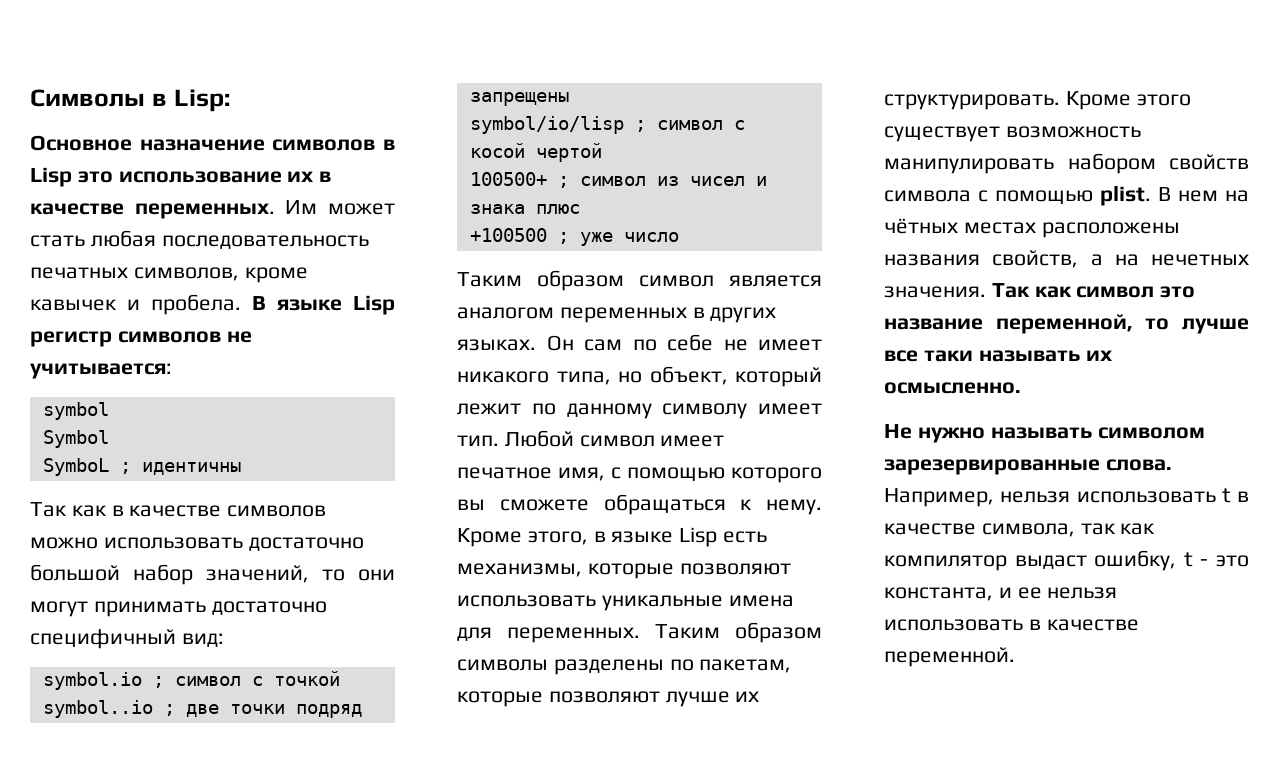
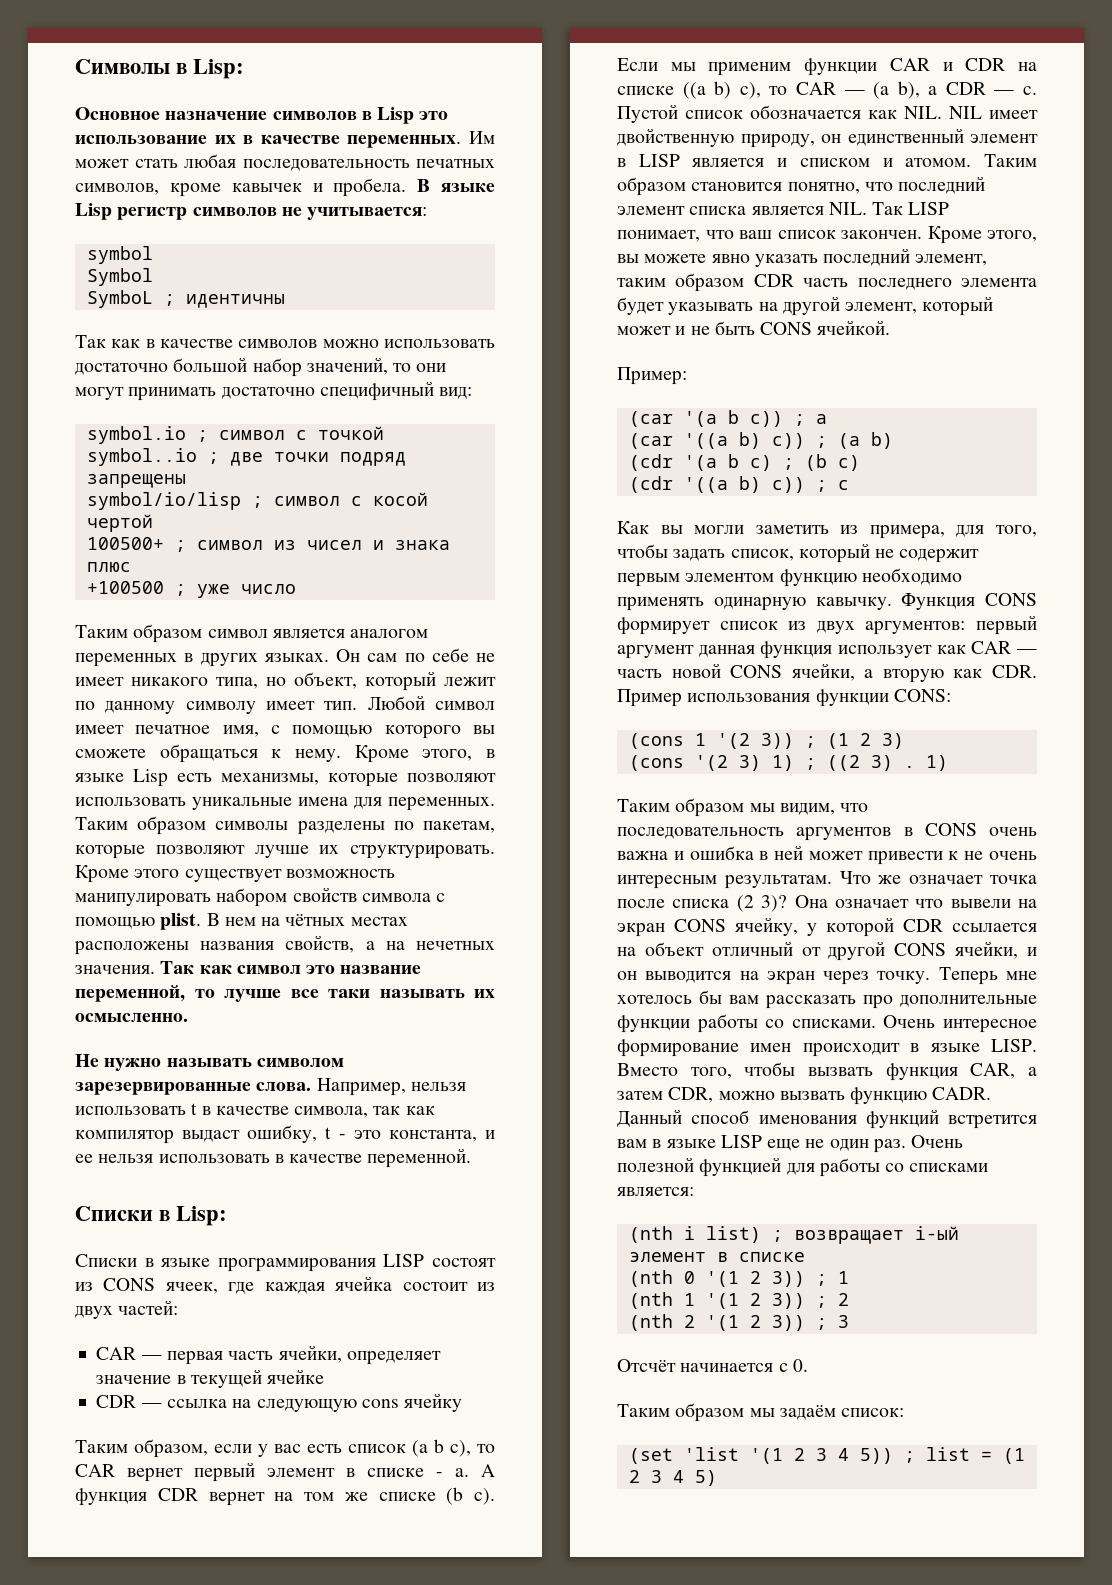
+ Списки в Lisp:
+ Списки в языке программирования LISP состоят из CONS ячеек, где каждая ячейка состоит из двух частей:
+ CAR — первая часть ячейки, определяет значение в текущей ячейке
+ CDR — ссылка на следующую cons ячейку
+ Таким образом, если у вас есть список (a b c), то CAR вернет первый элемент в списке - a. А функция CDR вернет на том же списке (b c). Если мы применим функции CAR и CDR на списке ((a b) c), то CAR — (a b), а CDR — c. Пустой список обозначается как NIL. NIL имеет двойственную природу, он единственный элемент в LISP является и списком и атомом. Таким образом становится понятно, что последний элемент списка является NIL. Так LISP понимает, что ваш список закончен. Кроме этого, вы можете явно указать последний элемент, таким образом CDR часть последнего элемента будет указывать на другой элемент, который может и не быть CONS ячейкой.
+ Пример:
+ (car '(a b c)) ; a
+ (car '((a b) c)) ; (a b)
+ (cdr '(a b c) ; (b c)
+ (cdr '((a b) c)) ; c
+ Как вы могли заметить из примера, для того, чтобы задать список, который не содержит первым элементом функцию необходимо применять одинарную кавычку. Функция CONS формирует список из двух аргументов: первый аргумент данная функция использует как CAR — часть новой CONS ячейки, а вторую как CDR. Пример использования функции CONS:
+ (cons 1 '(2 3)) ; (1 2 3)
+ (cons '(2 3) 1) ; ((2 3) . 1)
+ Таким образом мы видим, что последовательность аргументов в CONS очень важна и ошибка в ней может привести к не очень интересным результатам. Что же означает точка после списка (2 3)? Она означает что вывели на экран CONS ячейку, у которой CDR ссылается на объект отличный от другой CONS ячейки, и он выводится на экран через точку. Теперь мне хотелось бы вам рассказать про дополнительные функции работы со списками. Очень интересное формирование имен происходит в языке LISP. Вместо того, чтобы вызвать функция CAR, а затем CDR, можно вызвать функцию CADR. Данный способ именования функций встретится вам в языке LISP еще не один раз. Очень полезной функцией для работы со списками является:
+ (nth i list) ; возвращает i-ый элемент в списке
+ (nth 0 '(1 2 3)) ; 1
+ (nth 1 '(1 2 3)) ; 2
+ (nth 2 '(1 2 3)) ; 3
+ Отсчёт начинается с 0.
+ Таким образом мы задаём список:
+ (set 'list '(1 2 3 4 5)) ; list = (1 2 3 4 5)

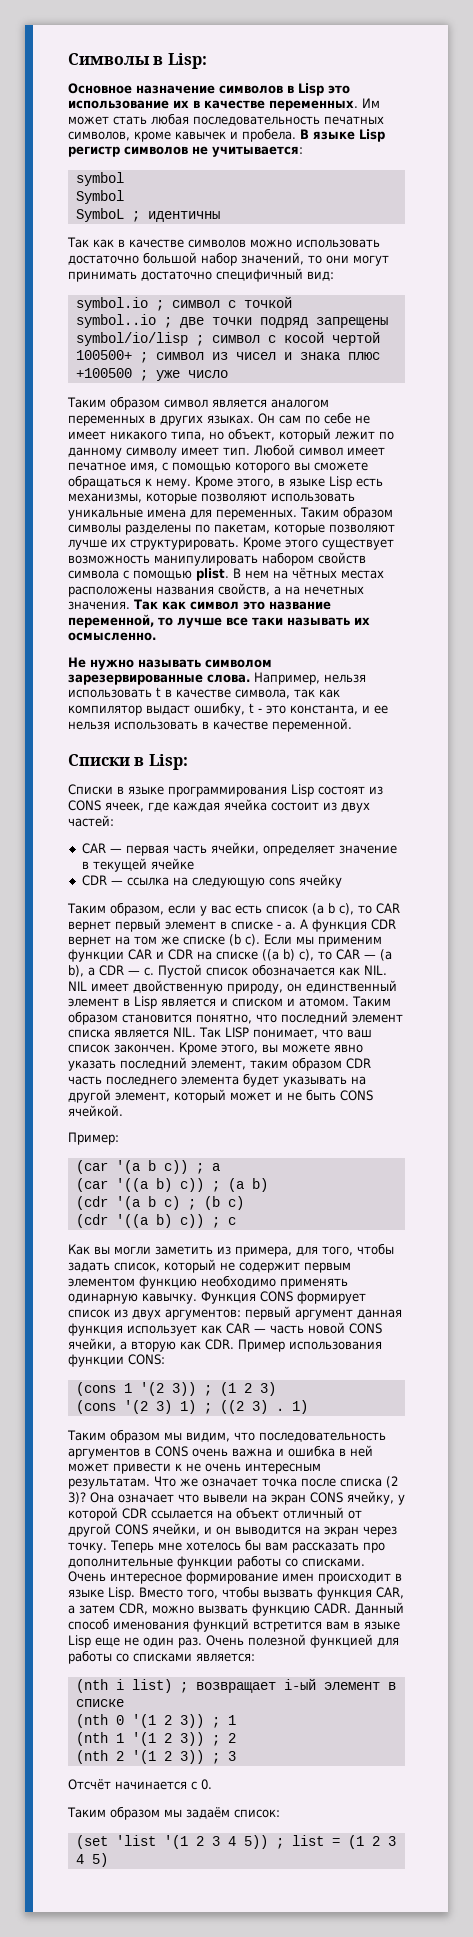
- Списки в языке программирования LISP состоят из CONS ячеек, где каждая ячейка состоит из двух частей:
+ Списки в языке программирования Lisp состоят из CONS ячеек, где каждая ячейка состоит из двух частей:
- Пустой список обозначается как NIL. NIL имеет двойственную природу, он единственный элемент в LISP является и списком и атомом.
+ Пустой список обозначается как NIL. NIL имеет двойственную природу, он единственный элемент в Lisp является и списком и атомом.
- Очень интересное формирование имен происходит в языке LISP.
+ Очень интересное формирование имен происходит в языке Lisp.
- Данный способ именования функций встретится вам в языке LISP еще не один раз.
+ Данный способ именования функций встретится вам в языке Lisp еще не один раз.

